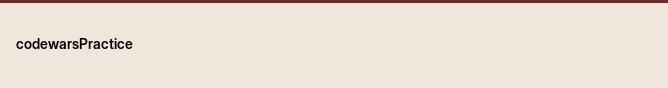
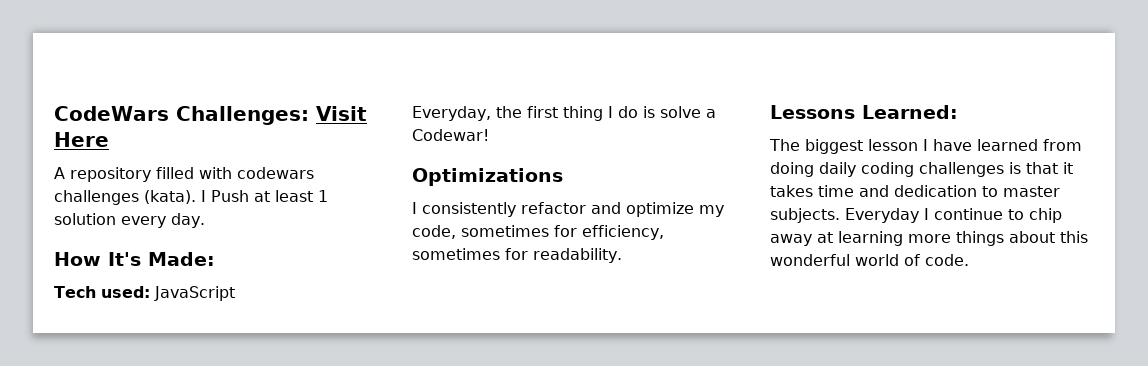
- codewarsPractice
+ CodeWars Challenges: Visit Here
+ A repository filled with codewars challenges (kata). I Push at least 1 solution every day.
+ How It's Made:
+ Tech used: JavaScript
+ Everyday, the first thing I do is solve a Codewar!
+ Optimizations
+ I consistently refactor and optimize my code, sometimes for efficiency, sometimes for readability.
+ Lessons Learned:
+ The biggest lesson I have learned from doing daily coding challenges is that it takes time and dedication to master subjects. Everyday I continue to chip away at learning more things about this wonderful world of code.

